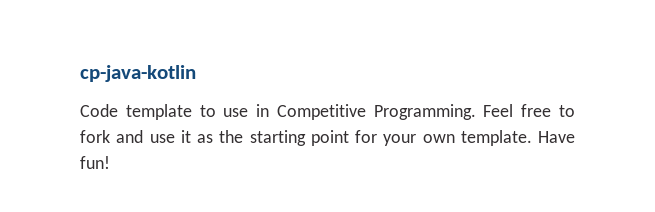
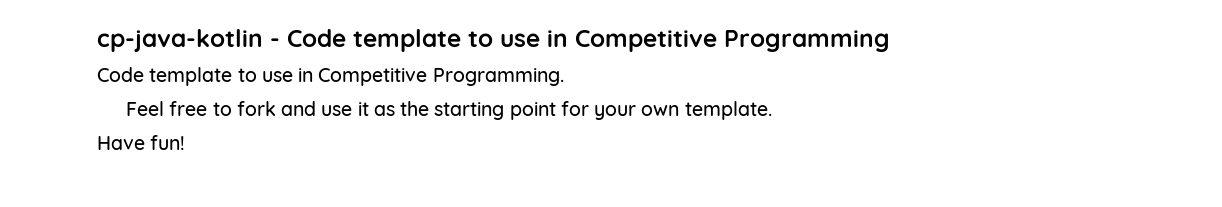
- cp-java-kotlin
+ cp-java-kotlin - Code template to use in Competitive Programming
- Code template to use in Competitive Programming. Feel free to fork and use it as the starting point for your own template. Have fun!
+ Code template to use in Competitive Programming.
+ Feel free to fork and use it as the starting point for your own template.
+ Have fun!

